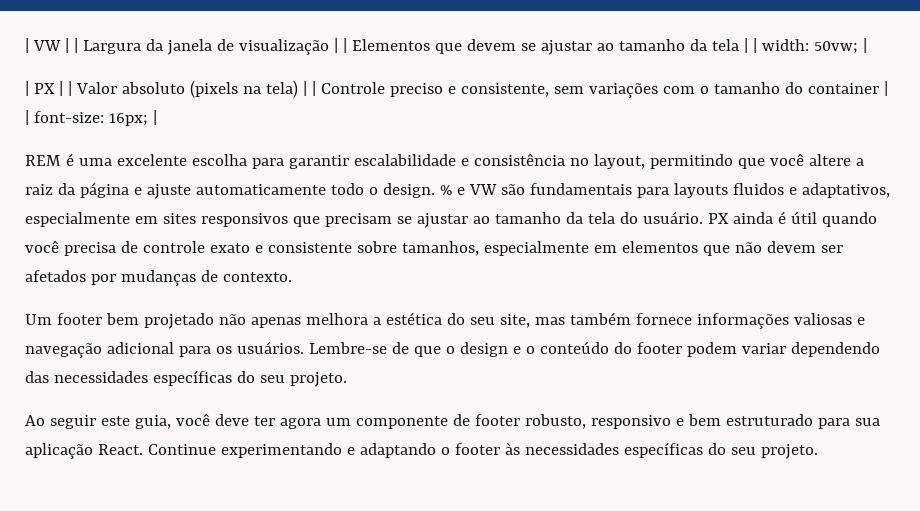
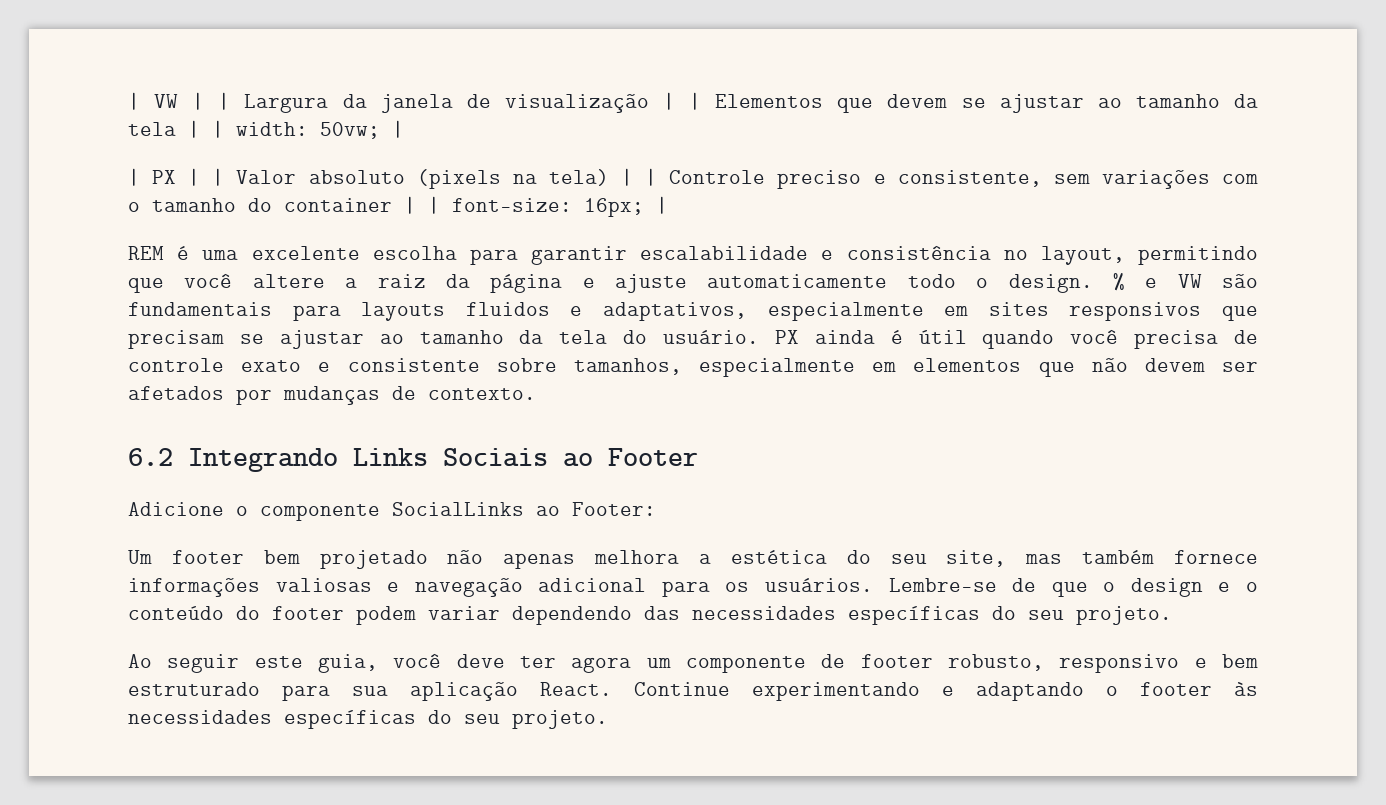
+ 6.2 Integrando Links Sociais ao Footer
+ Adicione o componente SocialLinks ao Footer:

